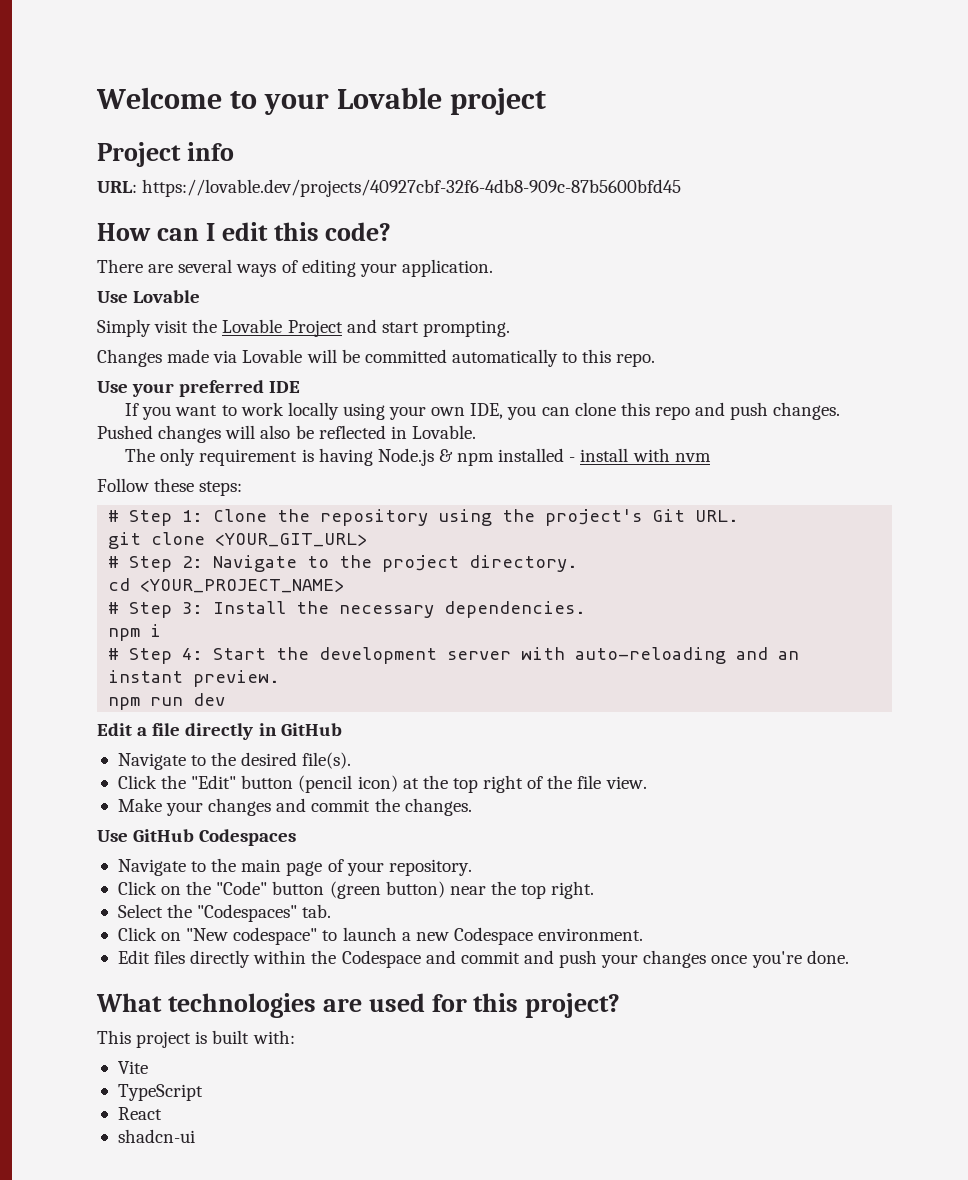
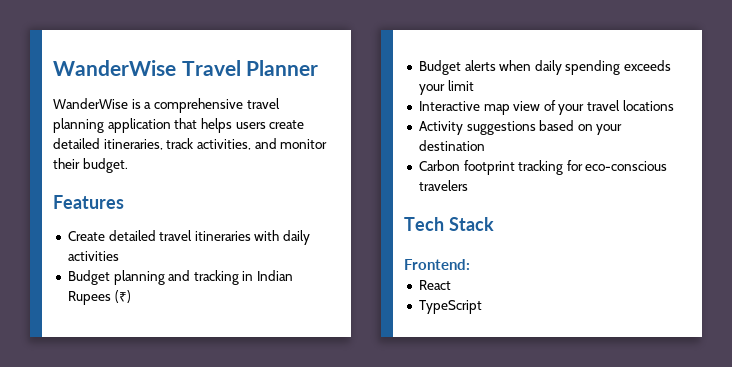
- Welcome to your Lovable project
- Project info
- URL: https://lovable.dev/projects/40927cbf-32f6-4db8-909c-87b5600bfd45
- How can I edit this code?
- There are several ways of editing your application.
- Use Lovable
- Simply visit the Lovable Project and start prompting.
- Changes made via Lovable will be committed automatically to this repo.
- Use your preferred IDE
- If you want to work locally using your own IDE, you can clone this repo and push changes. Pushed changes will also be reflected in Lovable.
- The only requirement is having Node.js & npm installed - install with nvm
- Follow these steps:
- # Step 1: Clone the repository using the project's Git URL.
- git clone <YOUR_GIT_URL>
- # Step 2: Navigate to the project directory.
- cd <YOUR_PROJECT_NAME>
- # Step 3: Install the necessary dependencies.
- npm i
- # Step 4: Start the development server with auto-reloading and an instant preview.
- npm run dev
- Edit a file directly in GitHub
- Navigate to the desired file(s).
- Click the "Edit" button (pencil icon) at the top right of the file view.
- Make your changes and commit the changes.
- Use GitHub Codespaces
- Navigate to the main page of your repository.
- Click on the "Code" button (green button) near the top right.
- Select the "Codespaces" tab.
- Click on "New codespace" to launch a new Codespace environment.
- Edit files directly within the Codespace and commit and push your changes once you're done.
- What technologies are used for this project?
- This project is built with:
- Vite
- TypeScript
+ WanderWise Travel Planner
+ WanderWise is a comprehensive travel planning application that helps users create detailed itineraries, track activities, and monitor their budget.
+ Features
+ Create detailed travel itineraries with daily activities
+ Budget planning and tracking in Indian Rupees (₹)
+ Budget alerts when daily spending exceeds your limit
+ Interactive map view of your travel locations
+ Activity suggestions based on your destination
+ Carbon footprint tracking for eco-conscious travelers
+ Tech Stack
+ Frontend:
- shadcn-ui
+ TypeScript

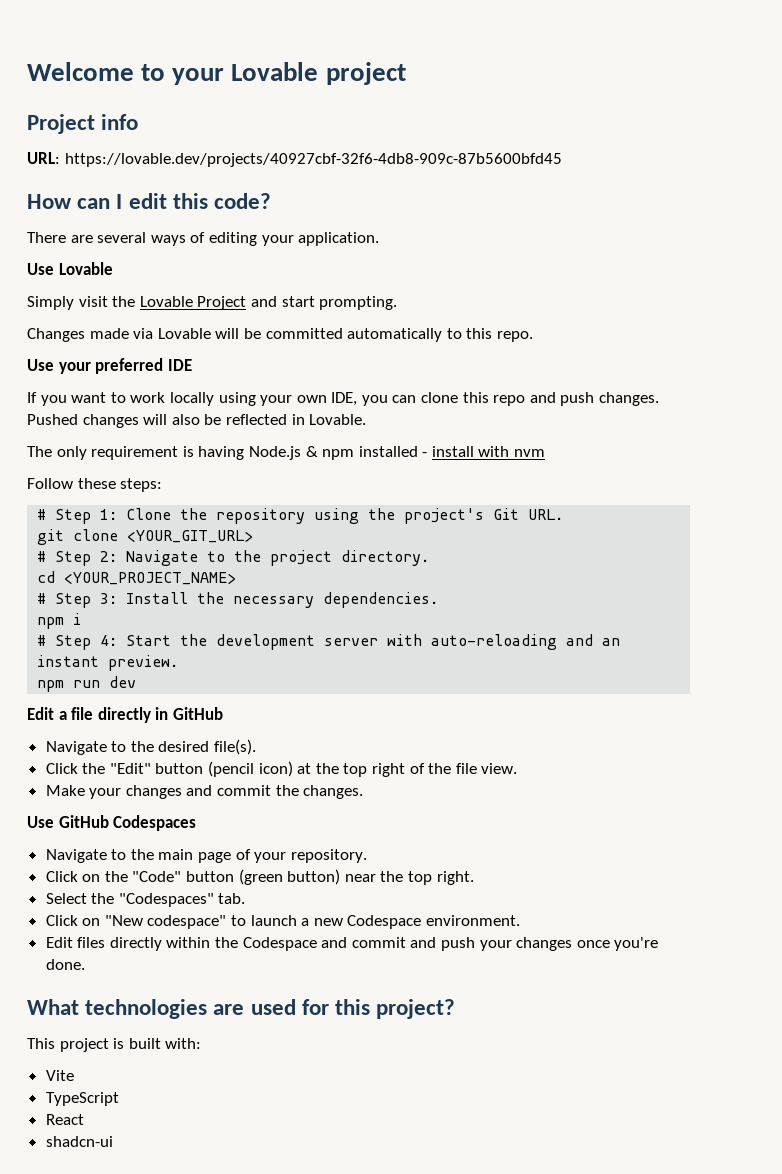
- WanderWise Travel Planner
- WanderWise is a comprehensive travel planning application that helps users create detailed itineraries, track activities, and monitor their budget.
- Features
- Create detailed travel itineraries with daily activities
- Budget planning and tracking in Indian Rupees (₹)
- Budget alerts when daily spending exceeds your limit
- Interactive map view of your travel locations
- Activity suggestions based on your destination
- Carbon footprint tracking for eco-conscious travelers
- Tech Stack
- Frontend:
+ Welcome to your Lovable project
+ Project info
+ URL: https://lovable.dev/projects/40927cbf-32f6-4db8-909c-87b5600bfd45
+ How can I edit this code?
+ There are several ways of editing your application.
+ Use Lovable
+ Simply visit the Lovable Project and start prompting.
+ Changes made via Lovable will be committed automatically to this repo.
+ Use your preferred IDE
+ If you want to work locally using your own IDE, you can clone this repo and push changes. Pushed changes will also be reflected in Lovable.
+ The only requirement is having Node.js & npm installed - install with nvm
+ Follow these steps:
+ # Step 1: Clone the repository using the project's Git URL.
+ git clone <YOUR_GIT_URL>
+ # Step 2: Navigate to the project directory.
+ cd <YOUR_PROJECT_NAME>
+ # Step 3: Install the necessary dependencies.
+ npm i
+ # Step 4: Start the development server with auto-reloading and an instant preview.
+ npm run dev
+ Edit a file directly in GitHub
+ Navigate to the desired file(s).
+ Click the "Edit" button (pencil icon) at the top right of the file view.
+ Make your changes and commit the changes.
+ Use GitHub Codespaces
+ Navigate to the main page of your repository.
+ Click on the "Code" button (green button) near the top right.
+ Select the "Codespaces" tab.
+ Click on "New codespace" to launch a new Codespace environment.
+ Edit files directly within the Codespace and commit and push your changes once you're done.
+ What technologies are used for this project?
+ This project is built with:
+ Vite
+ TypeScript
- TypeScript
+ shadcn-ui

